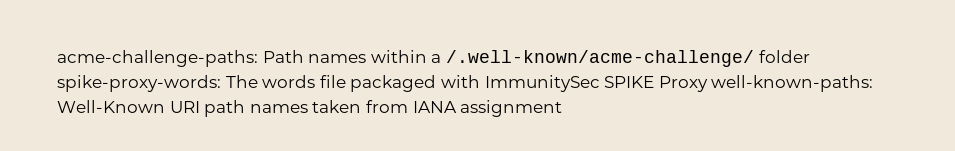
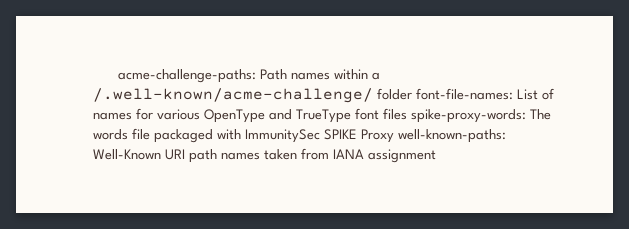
- acme-challenge-paths: Path names within a /.well-known/acme-challenge/ folder spike-proxy-words: The words file packaged with ImmunitySec SPIKE Proxy well-known-paths: Well-Known URI path names taken from IANA assignment
+ acme-challenge-paths: Path names within a /.well-known/acme-challenge/ folder font-file-names: List of names for various OpenType and TrueType font files spike-proxy-words: The words file packaged with ImmunitySec SPIKE Proxy well-known-paths: Well-Known URI path names taken from IANA assignment

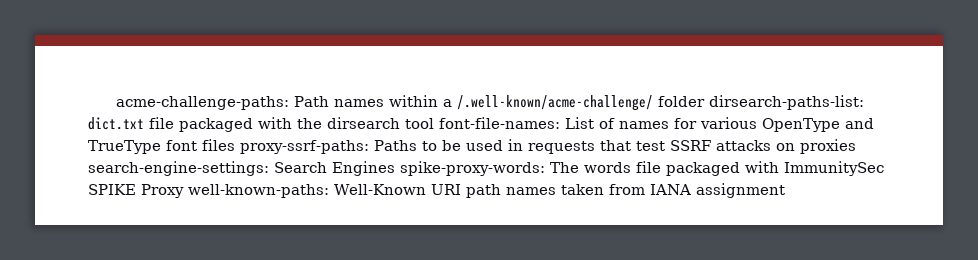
- acme-challenge-paths: Path names within a /.well-known/acme-challenge/ folder font-file-names: List of names for various OpenType and TrueType font files spike-proxy-words: The words file packaged with ImmunitySec SPIKE Proxy well-known-paths: Well-Known URI path names taken from IANA assignment
+ acme-challenge-paths: Path names within a /.well-known/acme-challenge/ folder dirsearch-paths-list: dict.txt file packaged with the dirsearch tool font-file-names: List of names for various OpenType and TrueType font files proxy-ssrf-paths: Paths to be used in requests that test SSRF attacks on proxies search-engine-settings: Search Engines spike-proxy-words: The words file packaged with ImmunitySec SPIKE Proxy well-known-paths: Well-Known URI path names taken from IANA assignment

